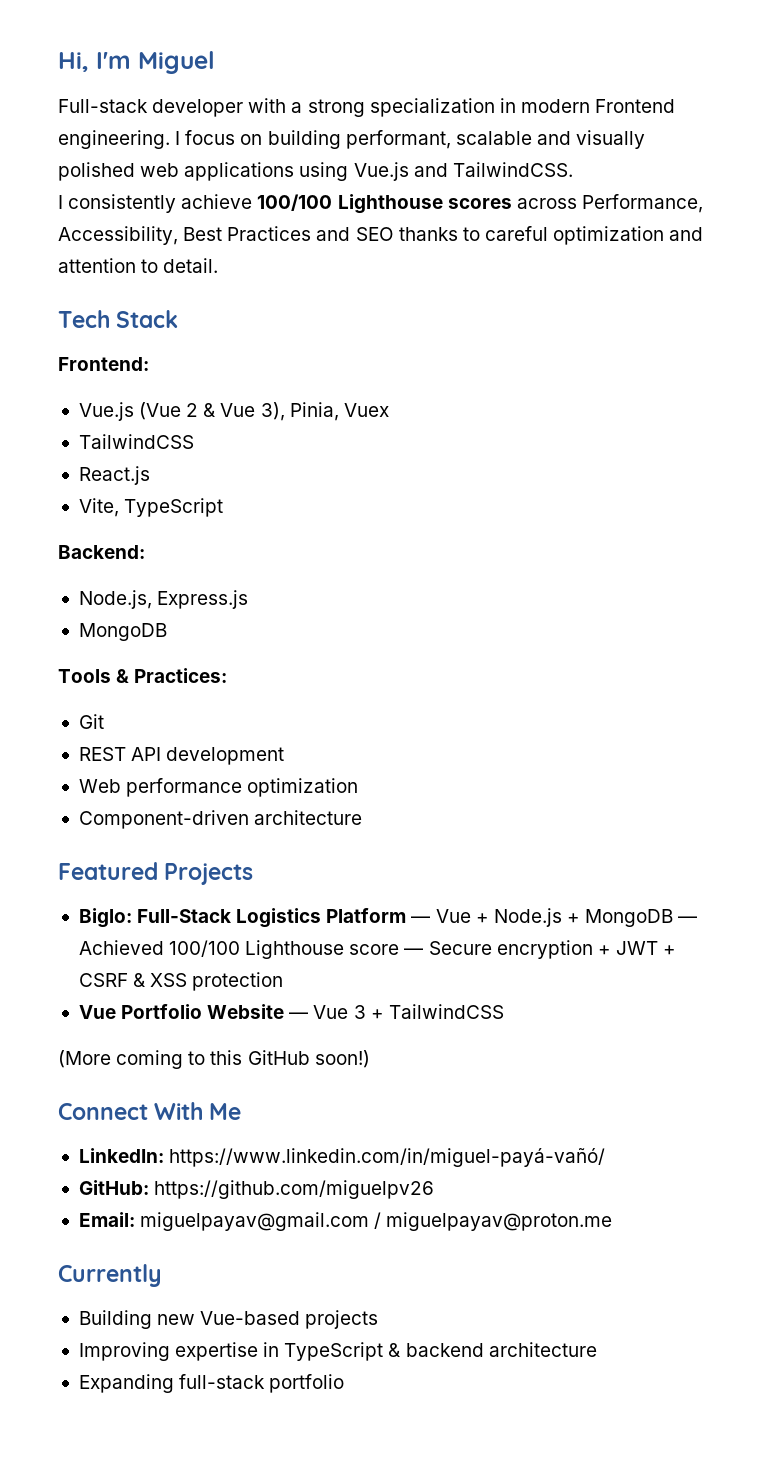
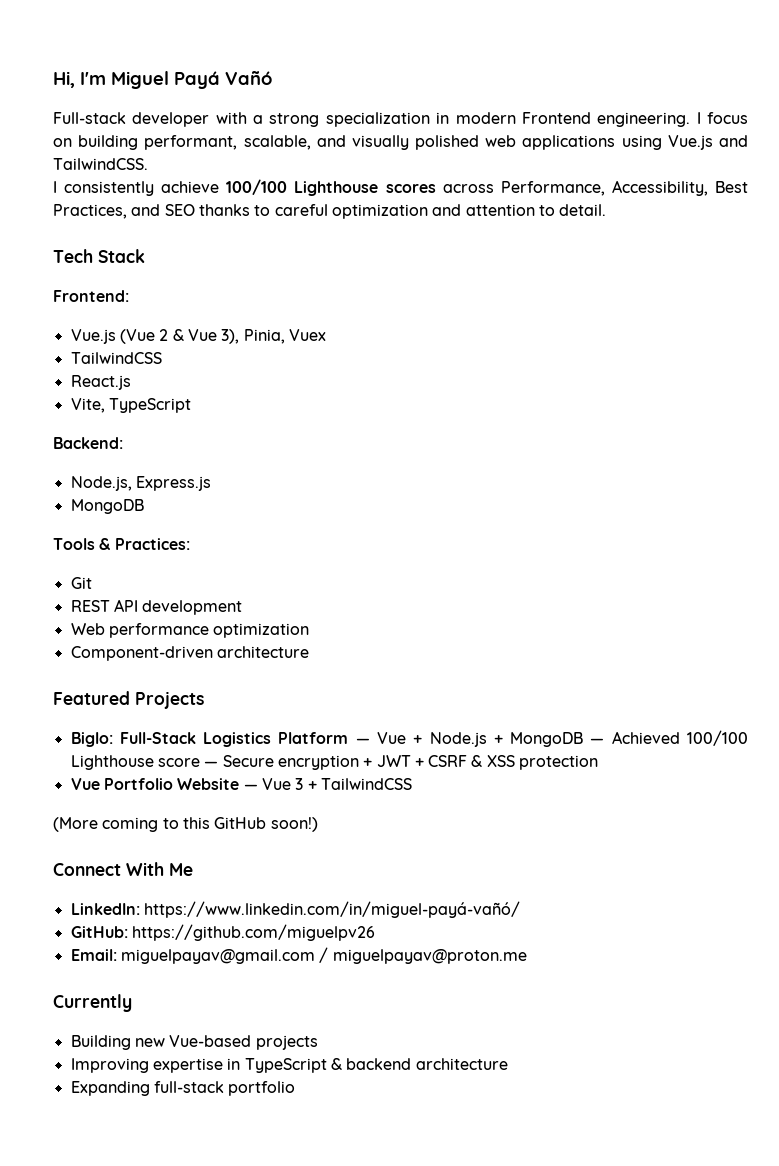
- Hi, I'm Miguel
+ Hi, I'm Miguel Payá Vañó
- I focus on building performant, scalable and visually polished web applications using Vue.js and TailwindCSS.
+ I focus on building performant, scalable, and visually polished web applications using Vue.js and TailwindCSS.
- I consistently achieve 100/100 Lighthouse scores across Performance, Accessibility, Best Practices and SEO thanks to careful optimization and attention to detail.
+ I consistently achieve 100/100 Lighthouse scores across Performance, Accessibility, Best Practices, and SEO thanks to careful optimization and attention to detail.

